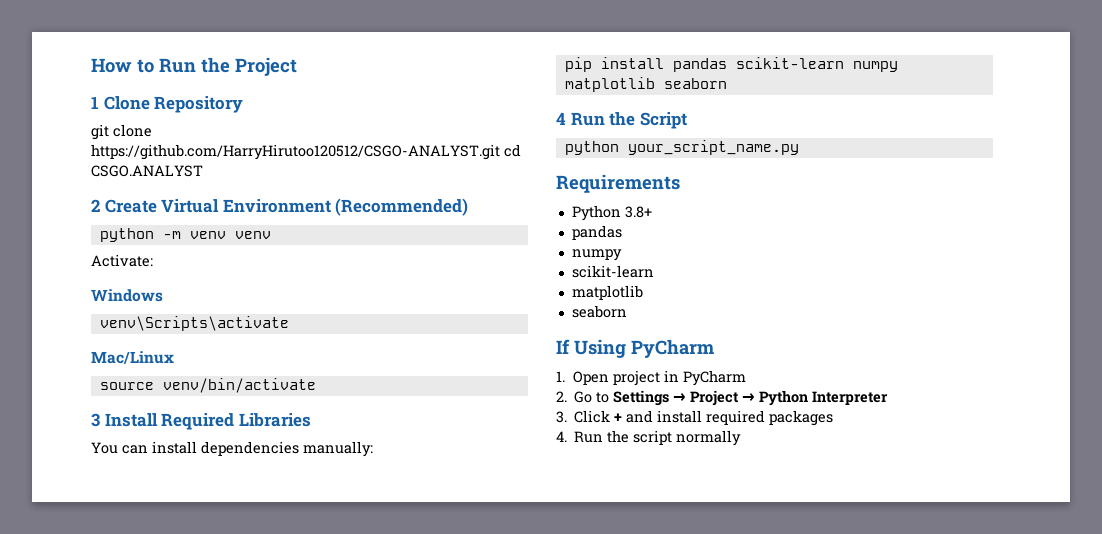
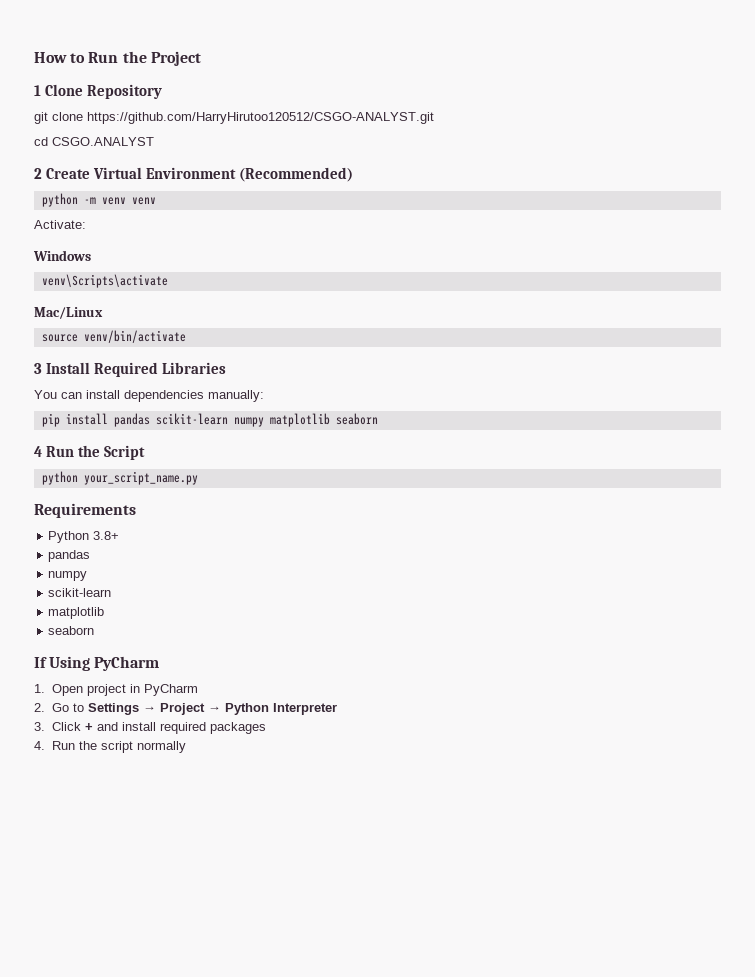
- git clone https://github.com/HarryHirutoo120512/CSGO-ANALYST.git cd CSGO.ANALYST
+ git clone https://github.com/HarryHirutoo120512/CSGO-ANALYST.git
+ cd CSGO.ANALYST

